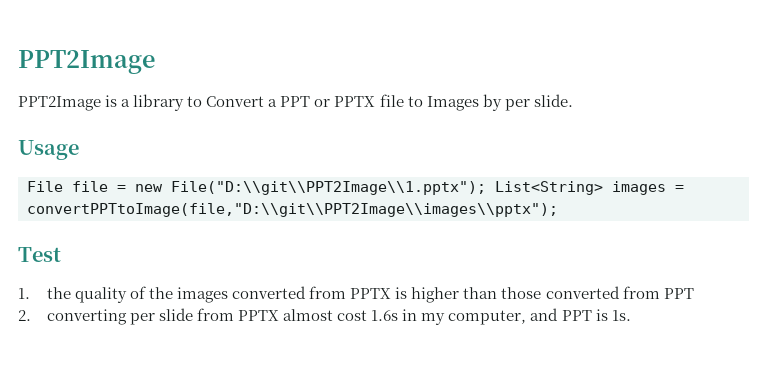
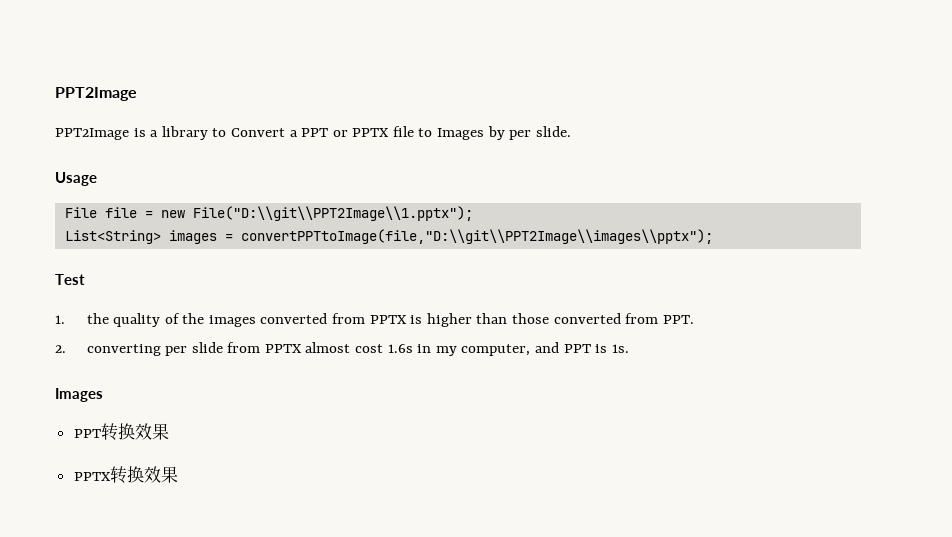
- File file = new File("D:\\git\\PPT2Image\\1.pptx"); List<String> images = convertPPTtoImage(file,"D:\\git\\PPT2Image\\images\\pptx");
+ File file = new File("D:\\git\\PPT2Image\\1.pptx");
+ List<String> images = convertPPTtoImage(file,"D:\\git\\PPT2Image\\images\\pptx");
- 1. the quality of the images converted from PPTX is higher than those converted from PPT
+ 1. the quality of the images converted from PPTX is higher than those converted from PPT.
  2. converting per slide from PPTX almost cost 1.6s in my computer, and PPT is 1s.
+ Images
+ PPT转换效果
+ PPTX转换效果

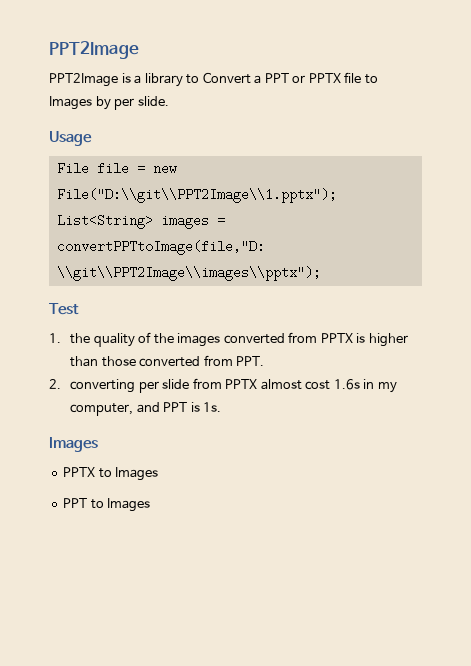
- PPT转换效果
- PPTX转换效果
+ PPTX to Images
+ PPT to Images

